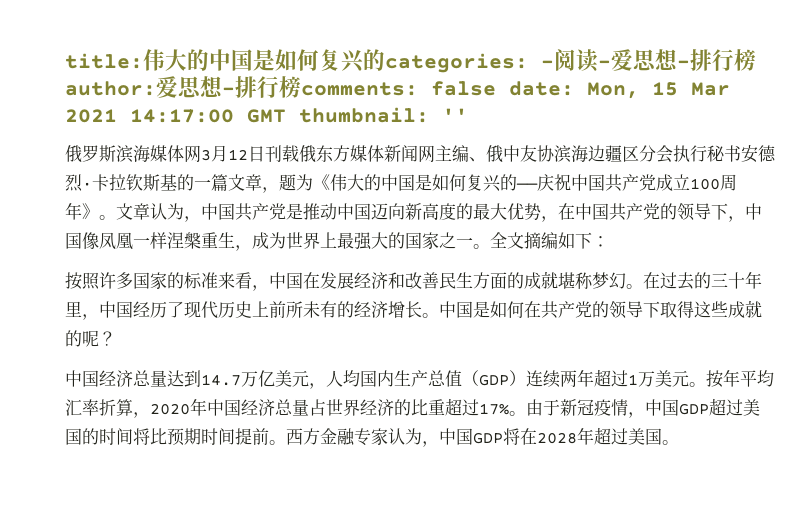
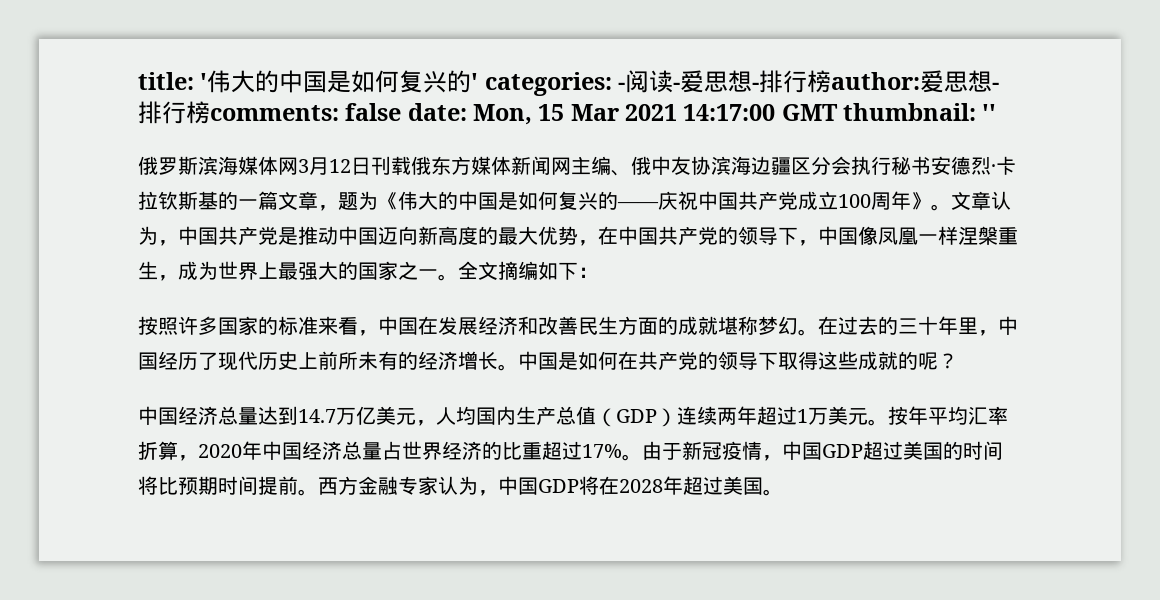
- title:伟大的中国是如何复兴的categories: -阅读-爱思想-排行榜author:爱思想-排行榜comments: false date: Mon, 15 Mar 2021 14:17:00 GMT thumbnail: ''
+ title: '伟大的中国是如何复兴的' categories: -阅读-爱思想-排行榜author:爱思想-排行榜comments: false date: Mon, 15 Mar 2021 14:17:00 GMT thumbnail: ''

